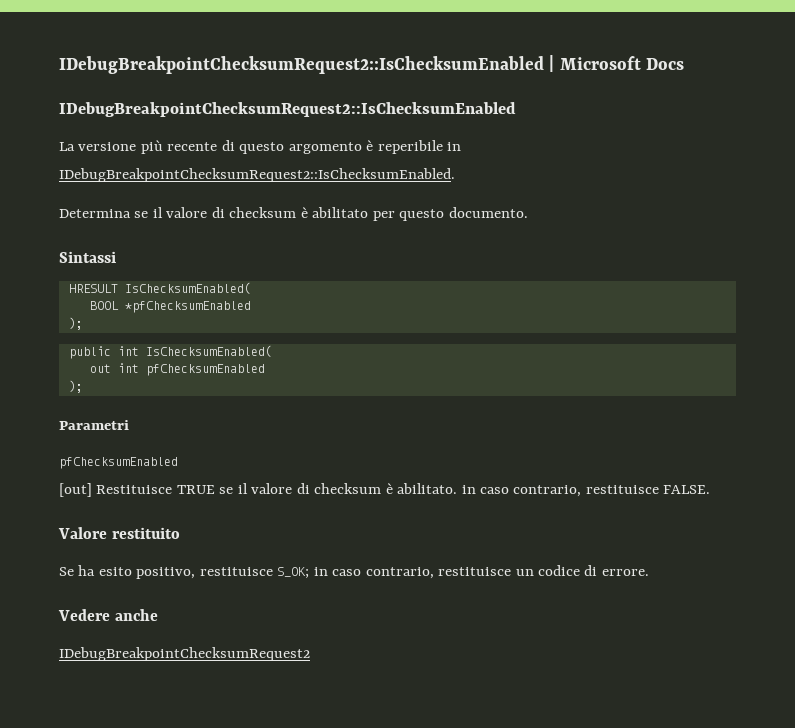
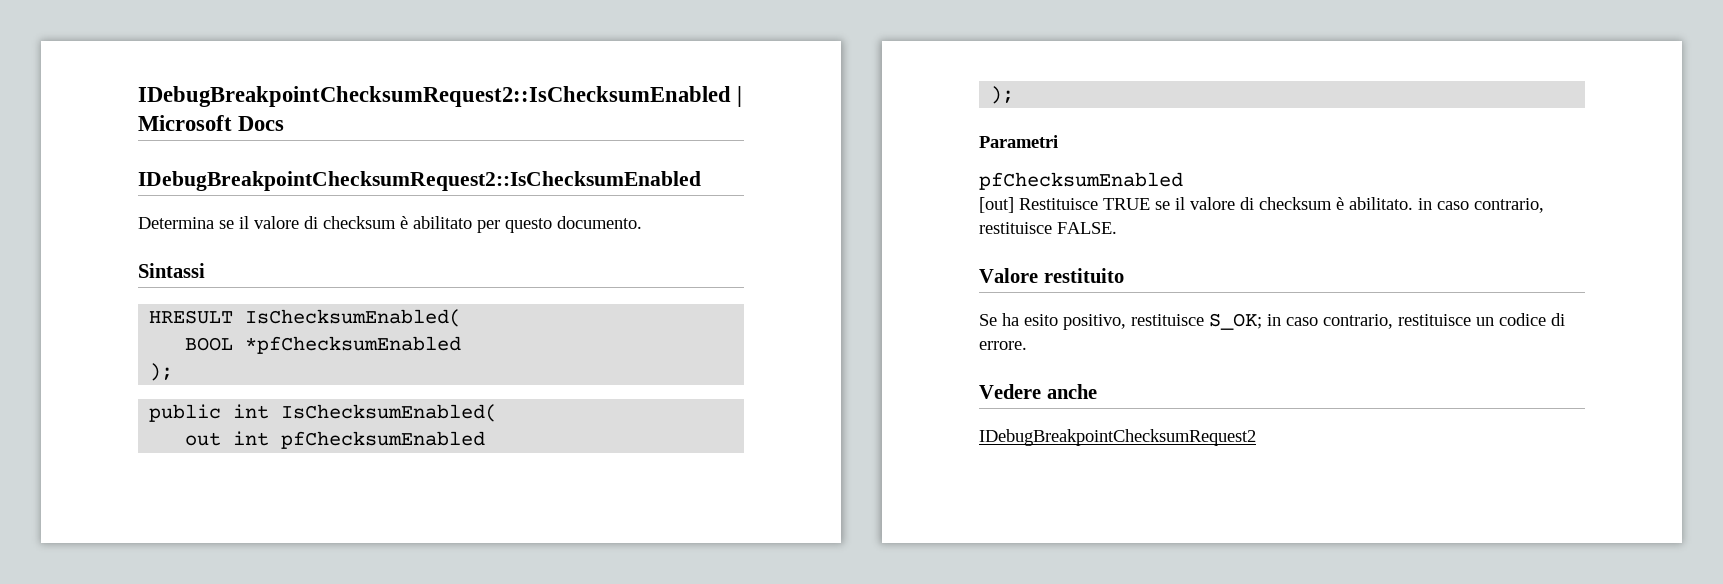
- La versione più recente di questo argomento è reperibile in IDebugBreakpointChecksumRequest2::IsChecksumEnabled.

